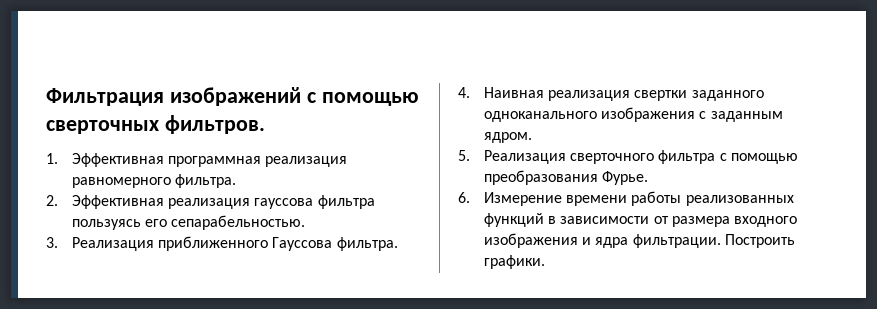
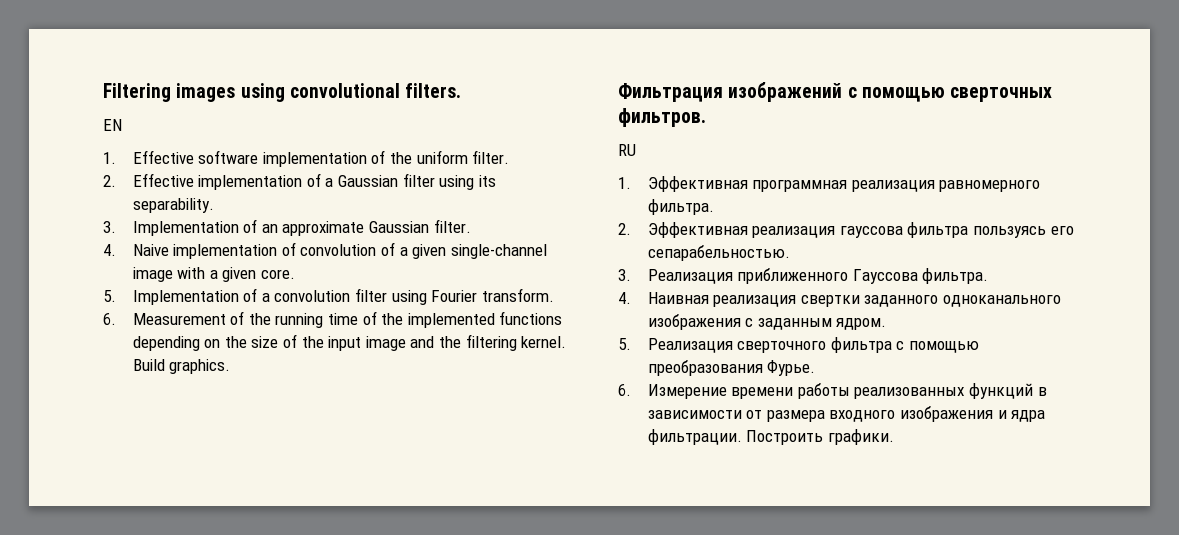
+ Filtering images using convolutional filters.
+ EN
+ 1. Effective software implementation of the uniform filter.
+ 2. Effective implementation of a Gaussian filter using its separability.
+ 3. Implementation of an approximate Gaussian filter.
+ 4. Naive implementation of convolution of a given single-channel image with a given core.
+ 5. Implementation of a convolution filter using Fourier transform.
+ 6. Measurement of the running time of the implemented functions depending on the size of the input image and the filtering kernel. Build graphics.
+ RU

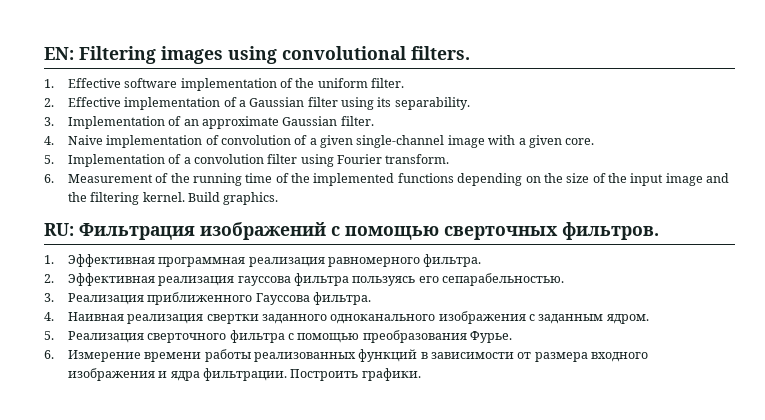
- Filtering images using convolutional filters.
+ EN: Filtering images using convolutional filters.
- EN
- Фильтрация изображений с помощью сверточных фильтров.
+ RU: Фильтрация изображений с помощью сверточных фильтров.
- RU

